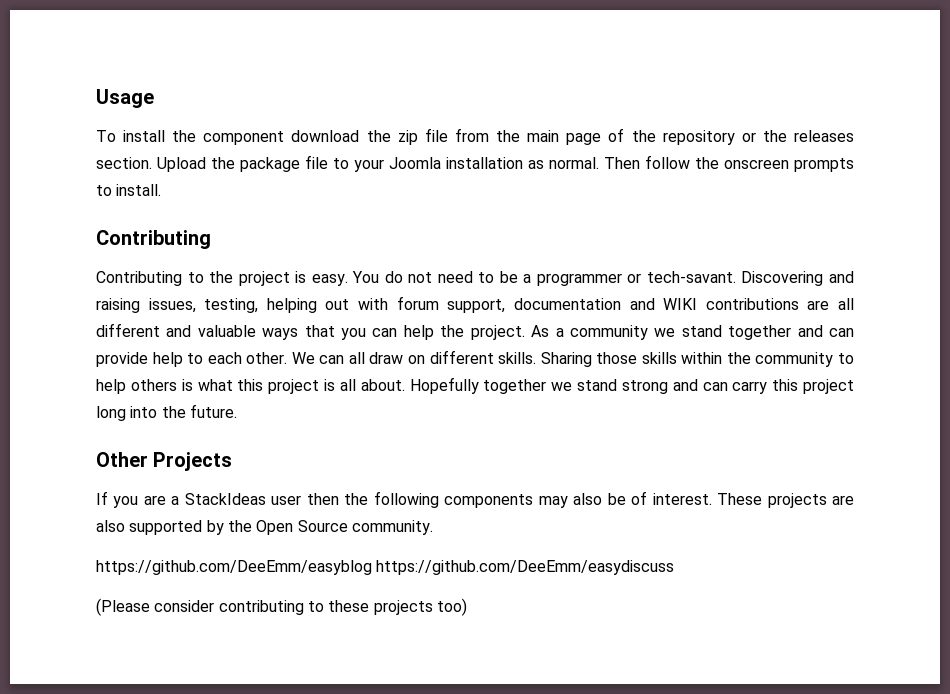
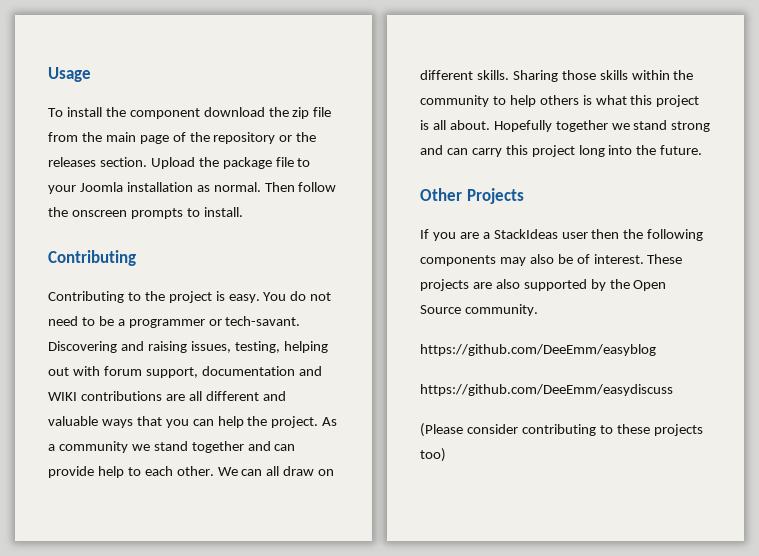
- https://github.com/DeeEmm/easyblog https://github.com/DeeEmm/easydiscuss
+ https://github.com/DeeEmm/easyblog
+ https://github.com/DeeEmm/easydiscuss

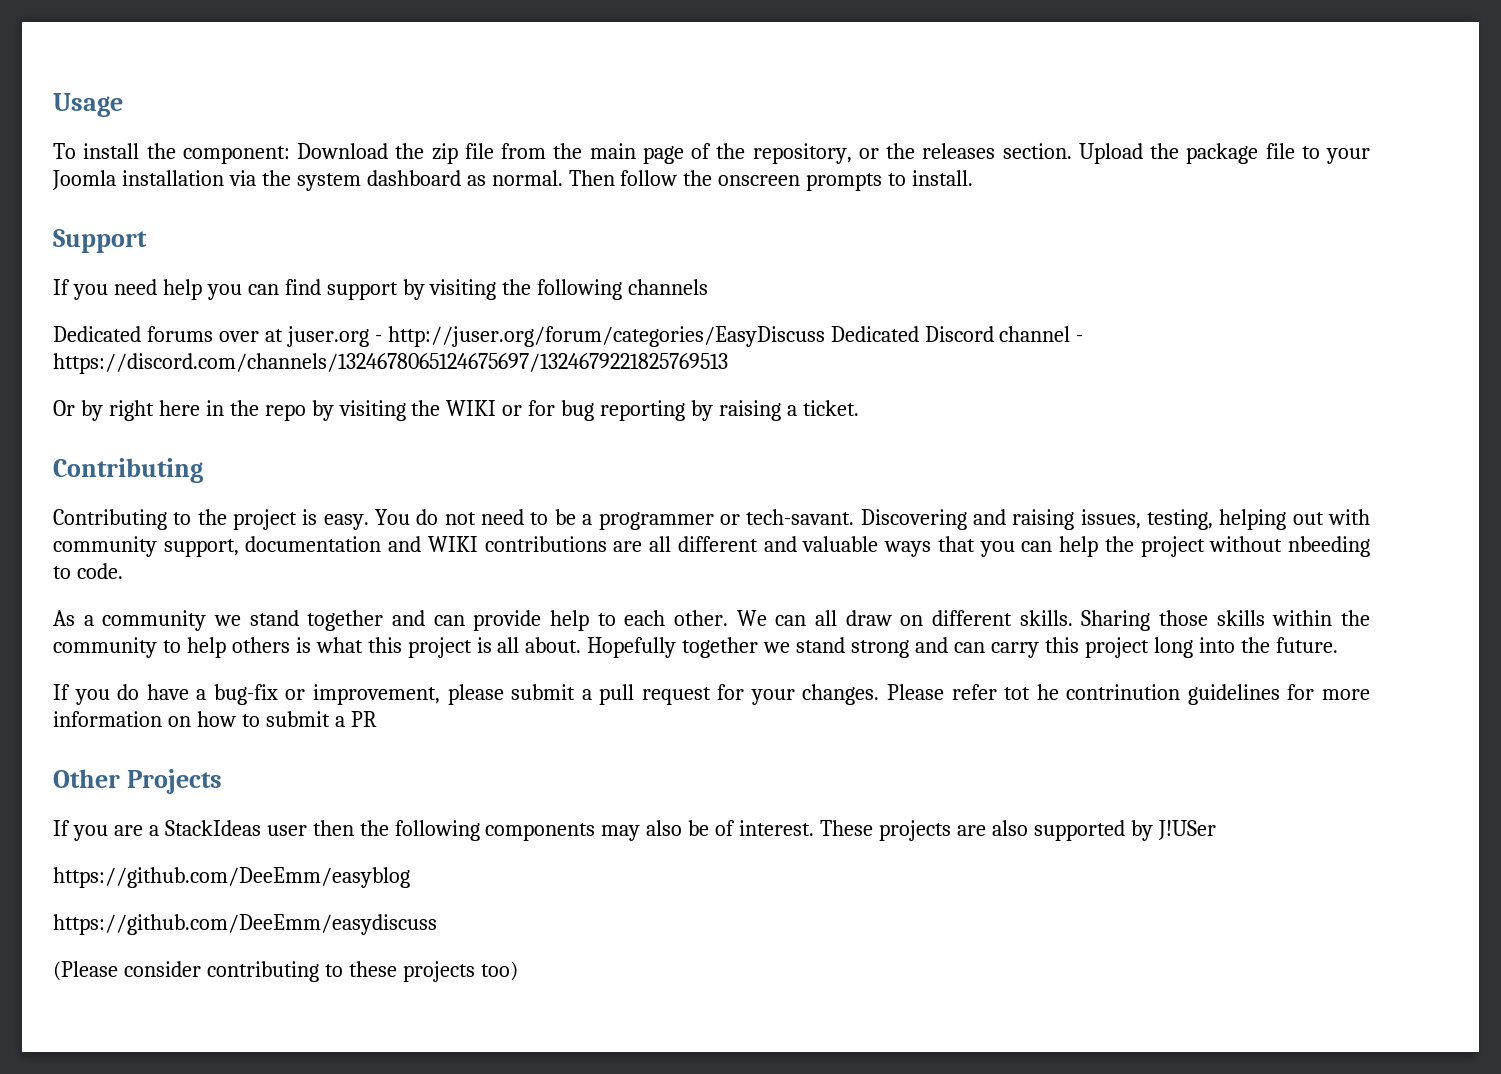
- To install the component download the zip file from the main page of the repository or the releases section.
+ To install the component: Download the zip file from the main page of the repository, or the releases section.
- Upload the package file to your Joomla installation as normal.
+ Upload the package file to your Joomla installation via the system dashboard as normal.
+ Support
+ If you need help you can find support by visiting the following channels
+ Dedicated forums over at juser.org - http://juser.org/forum/categories/EasyDiscuss Dedicated Discord channel - https://discord.com/channels/1324678065124675697/1324679221825769513
+ Or by right here in the repo by visiting the WIKI or for bug reporting by raising a ticket.
- Discovering and raising issues, testing, helping out with forum support, documentation and WIKI contributions are all different and valuable ways that you can help the project. As a community we stand together and can provide help to each other.
+ Discovering and raising issues, testing, helping out with community support, documentation and WIKI contributions are all different and valuable ways that you can help the project without nbeeding to code.
+ As a community we stand together and can provide help to each other.
+ If you do have a bug-fix or improvement, please submit a pull request for your changes. Please refer tot he contrinution guidelines for more information on how to submit a PR
- These projects are also supported by the Open Source community.
+ These projects are also supported by J!USer

